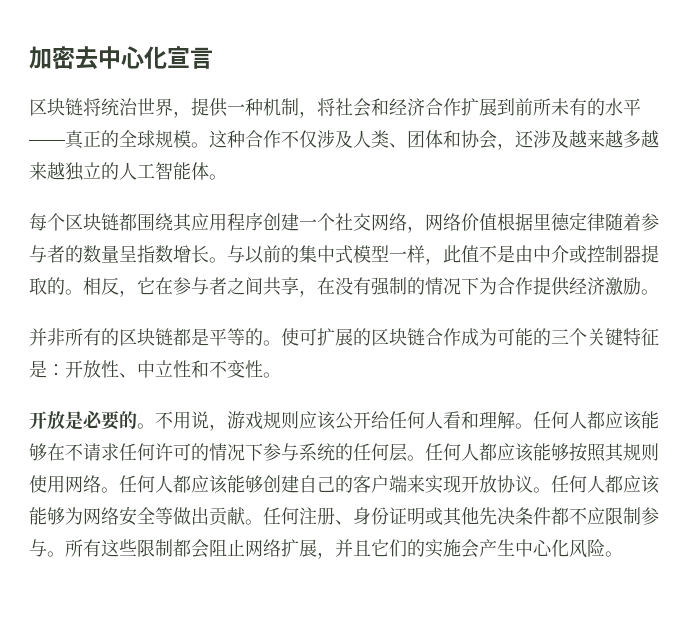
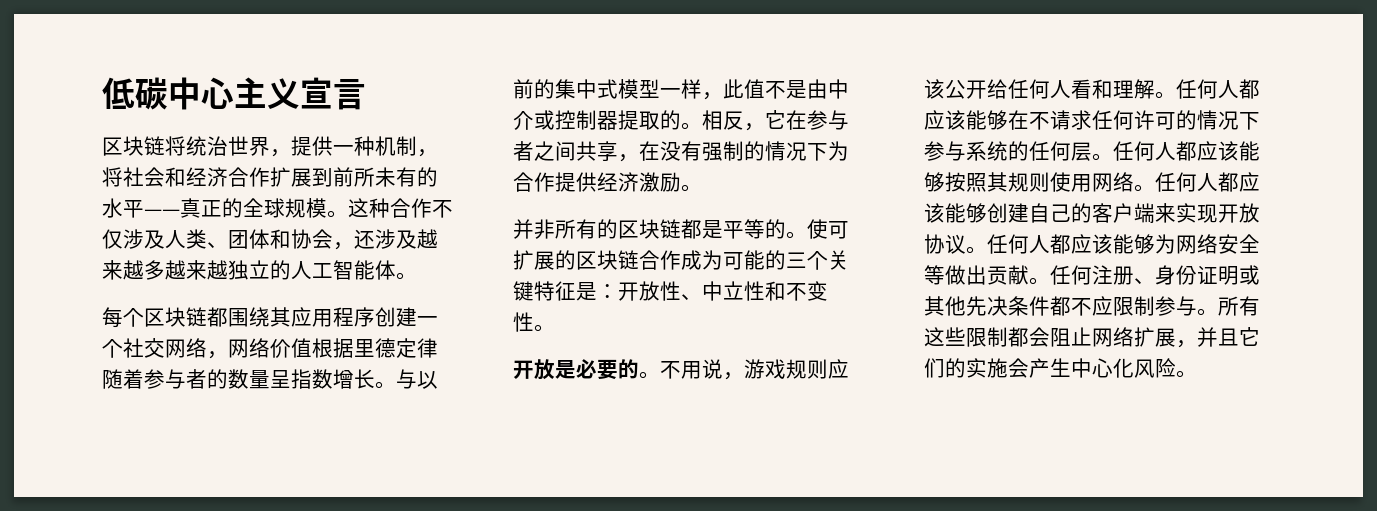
- 加密去中心化宣言
+ 低碳中心主义宣言

